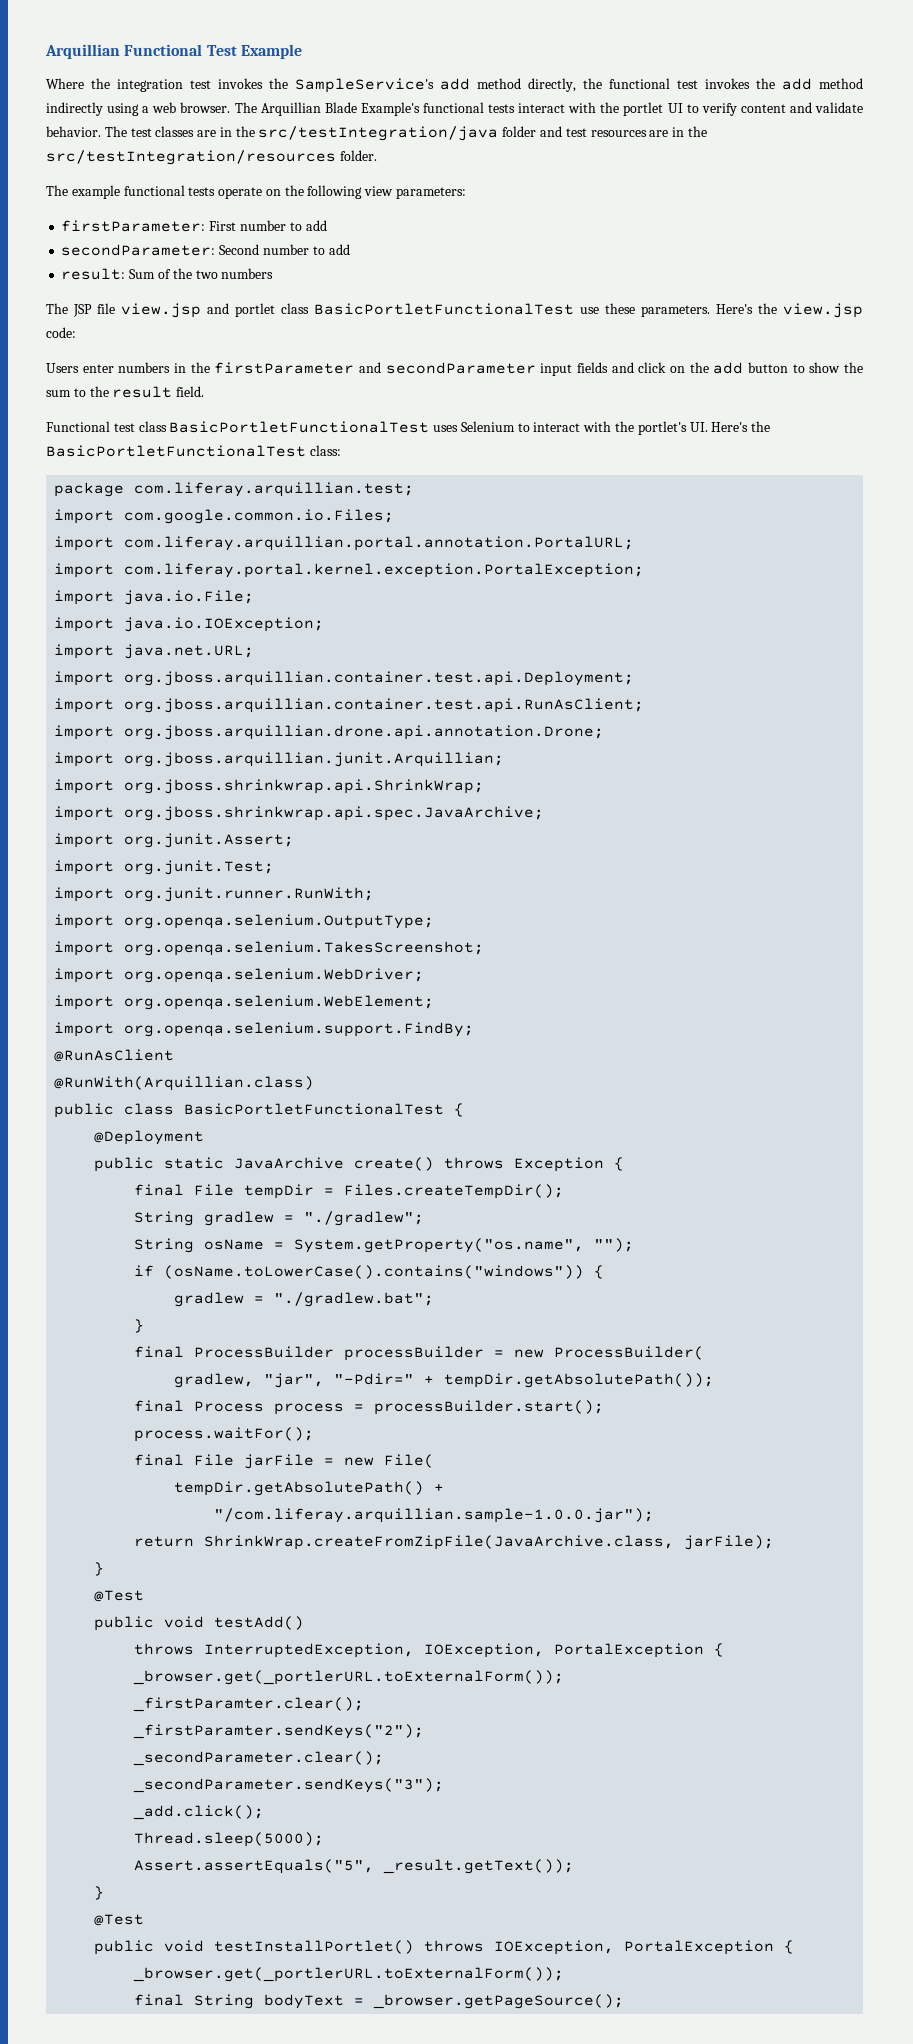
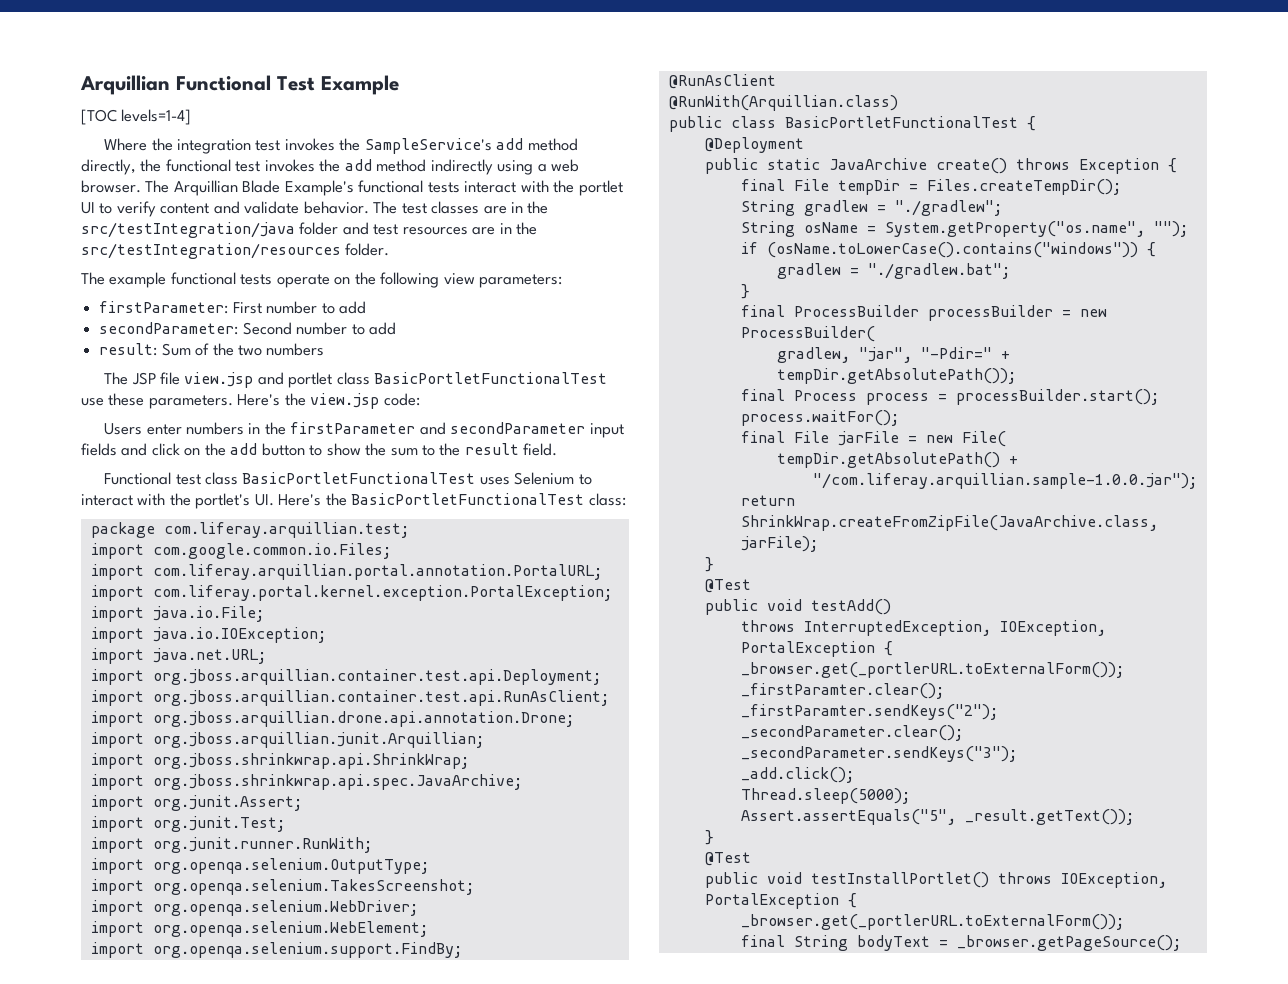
+ [TOC levels=1-4]

